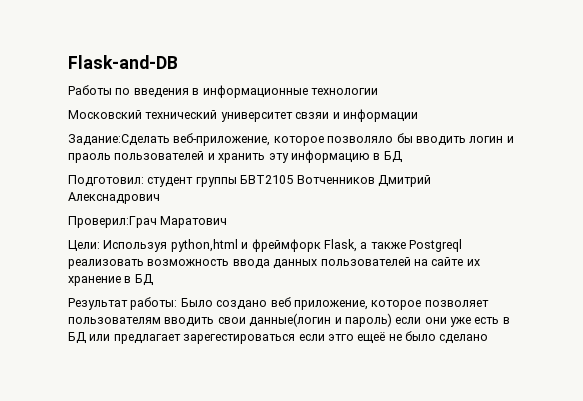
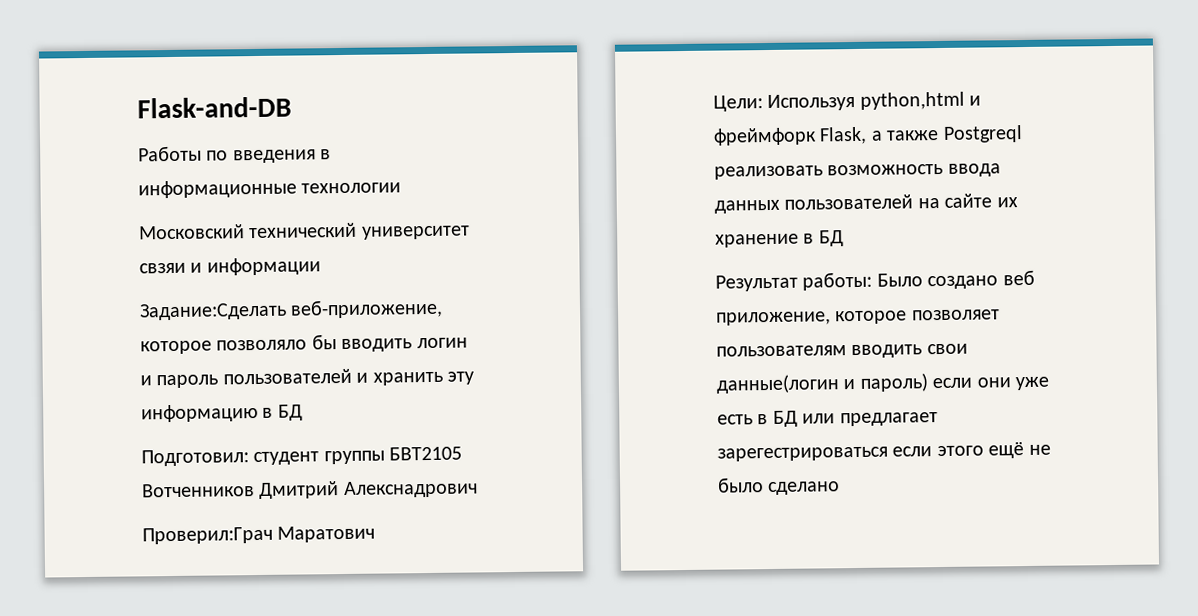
- Задание:Сделать веб-приложение, которое позволяло бы вводить логин и праоль пользователей и хранить эту информацию в БД
+ Задание:Сделать веб-приложение, которое позволяло бы вводить логин и пароль пользователей и хранить эту информацию в БД
- Результат работы: Было создано веб приложение, которое позволяет пользователям вводить свои данные(логин и пароль) если они уже есть в БД или предлагает зарегестироваться если этго ещеё не было сделано
+ Результат работы: Было создано веб приложение, которое позволяет пользователям вводить свои данные(логин и пароль) если они уже есть в БД или предлагает зарегестрироваться если этого ещё не было сделано

